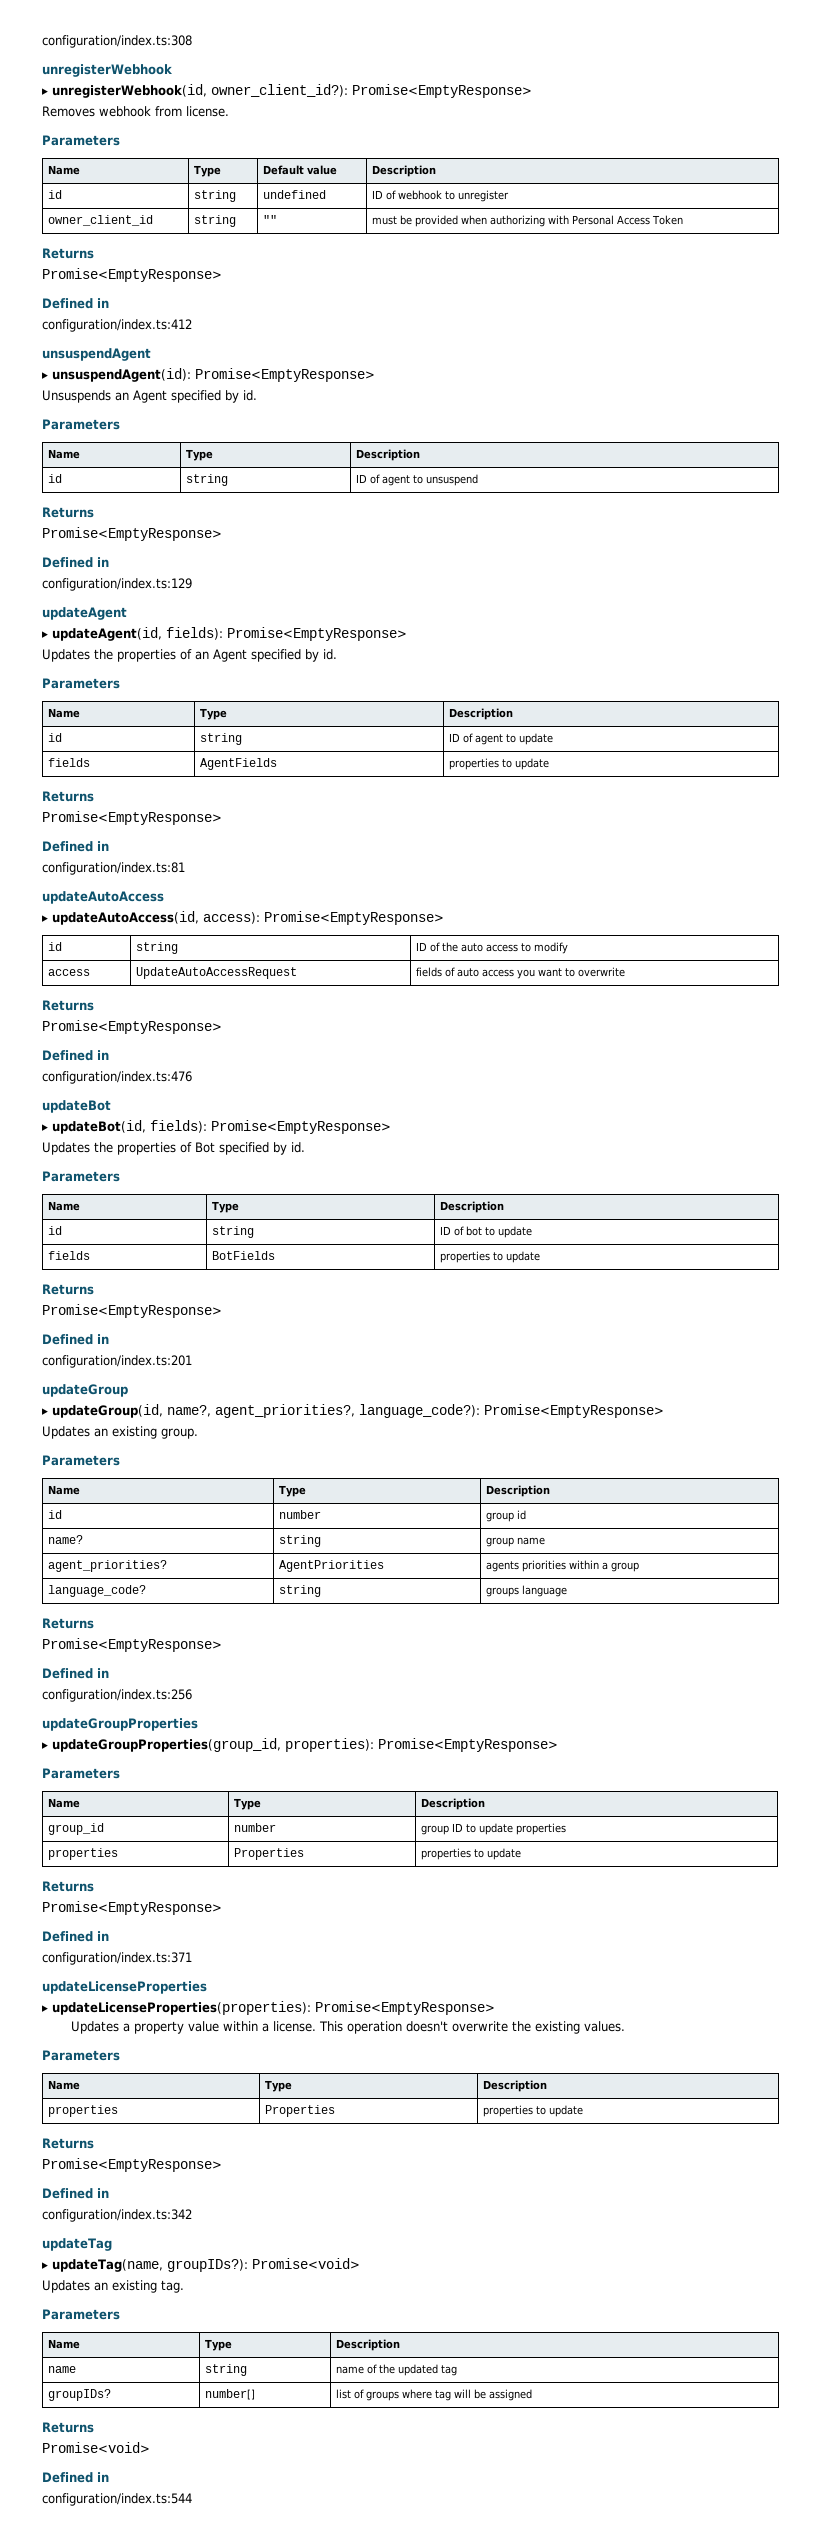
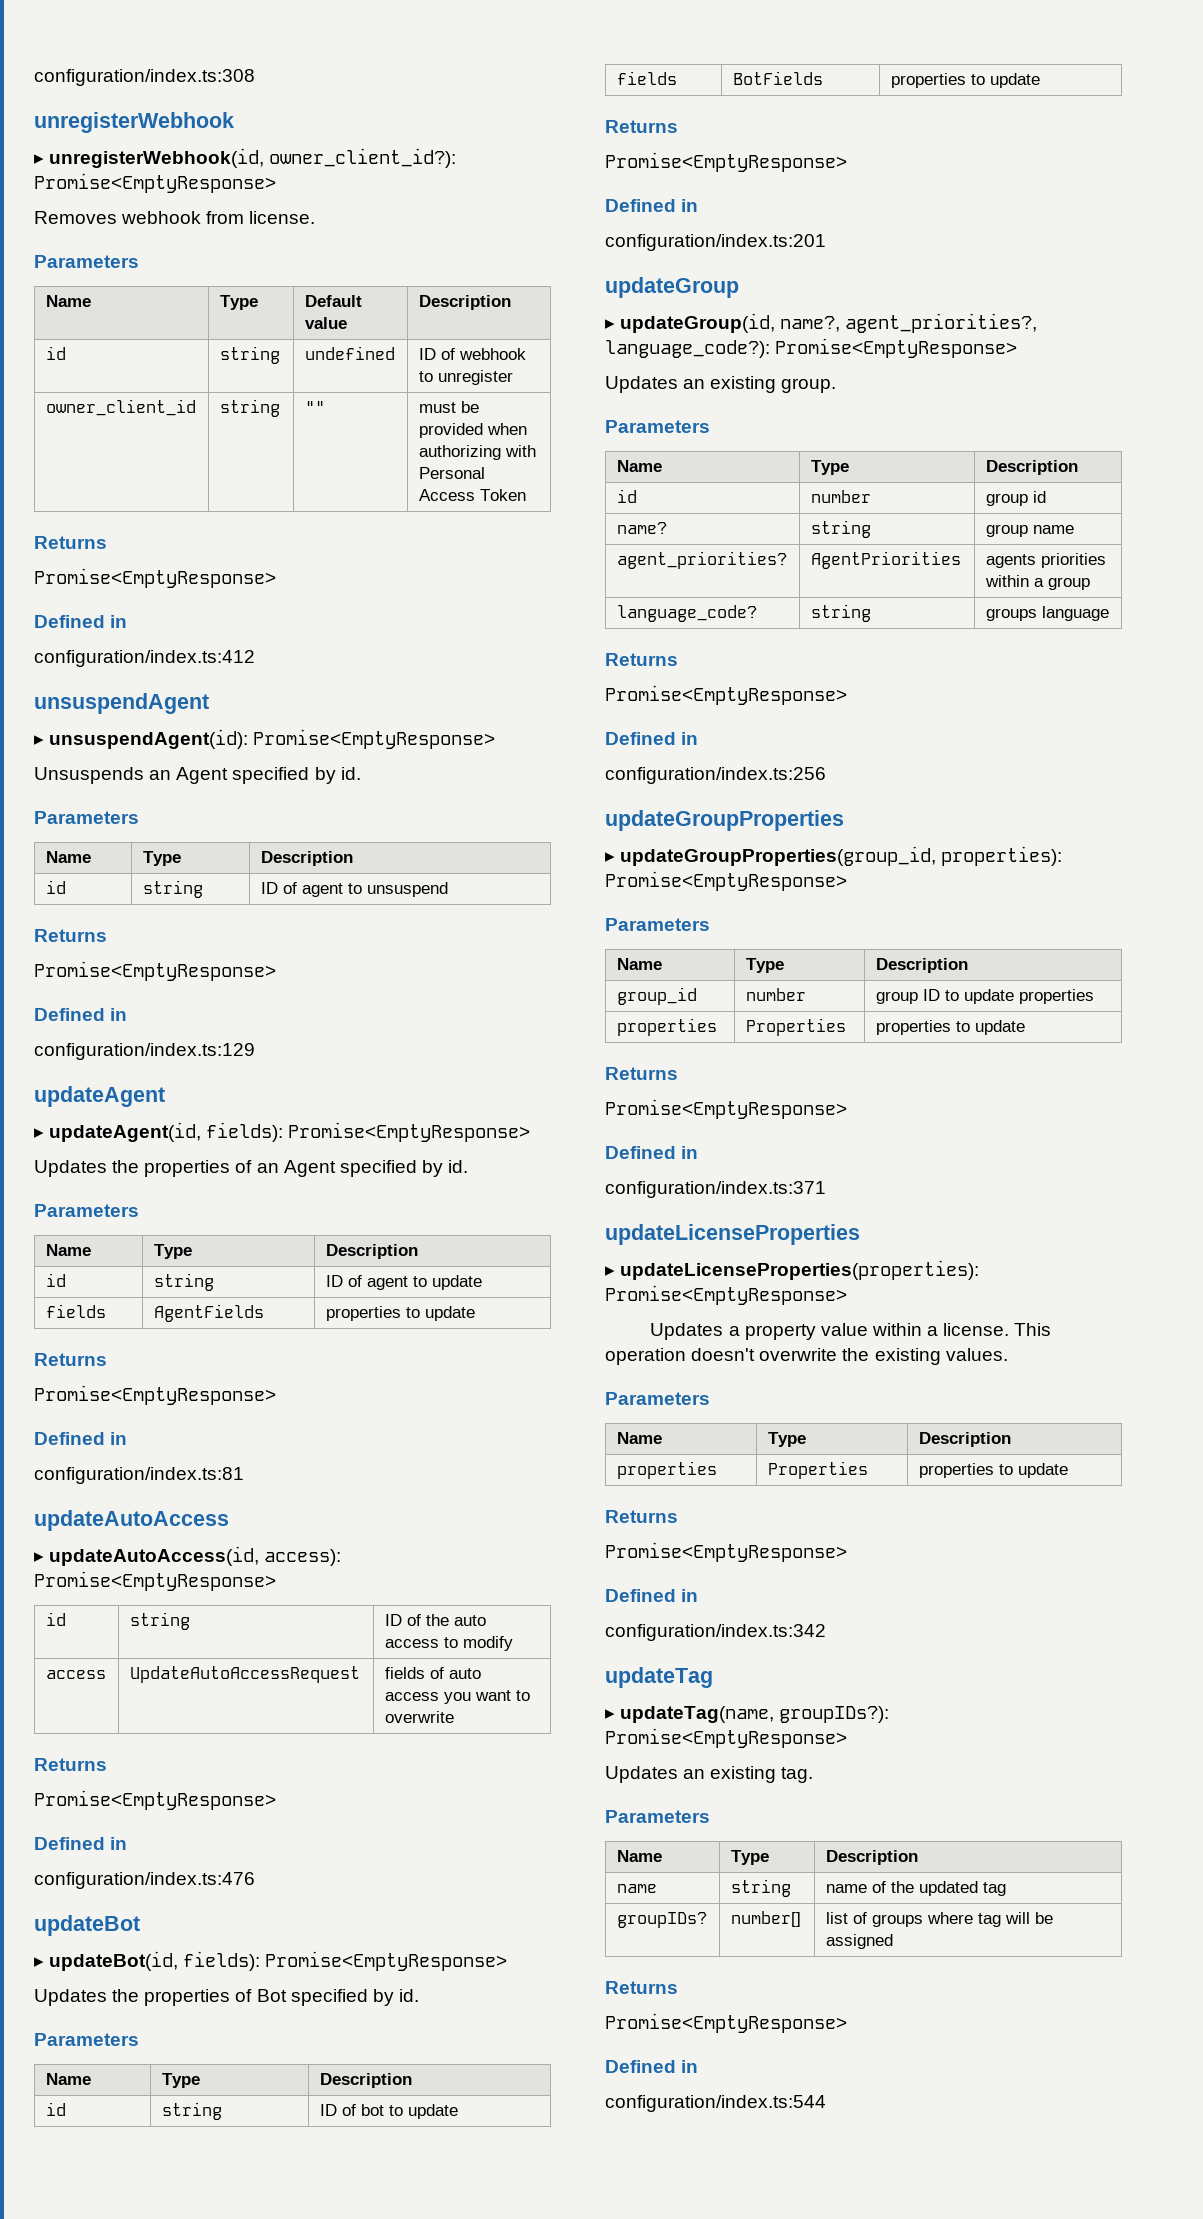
- ▸ updateTag(name, groupIDs?): Promise<void>
+ ▸ updateTag(name, groupIDs?): Promise<EmptyResponse>
  groupIDs? | number[] | list of groups where tag will be assigned
  Returns
- Promise<void>
+ Promise<EmptyResponse>

